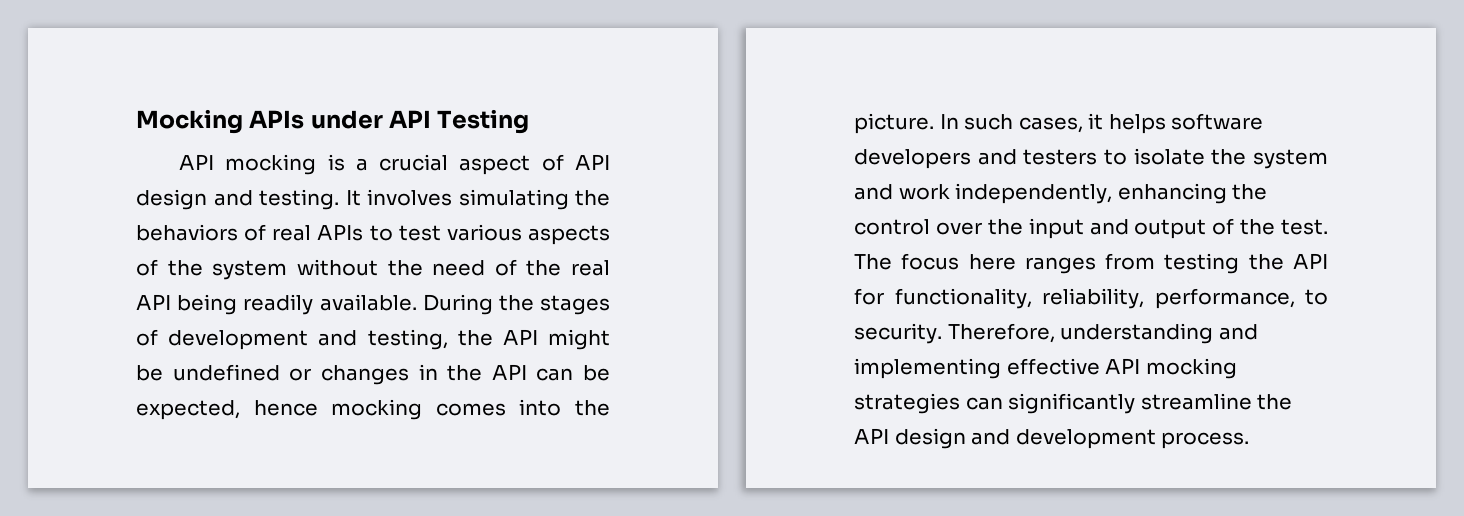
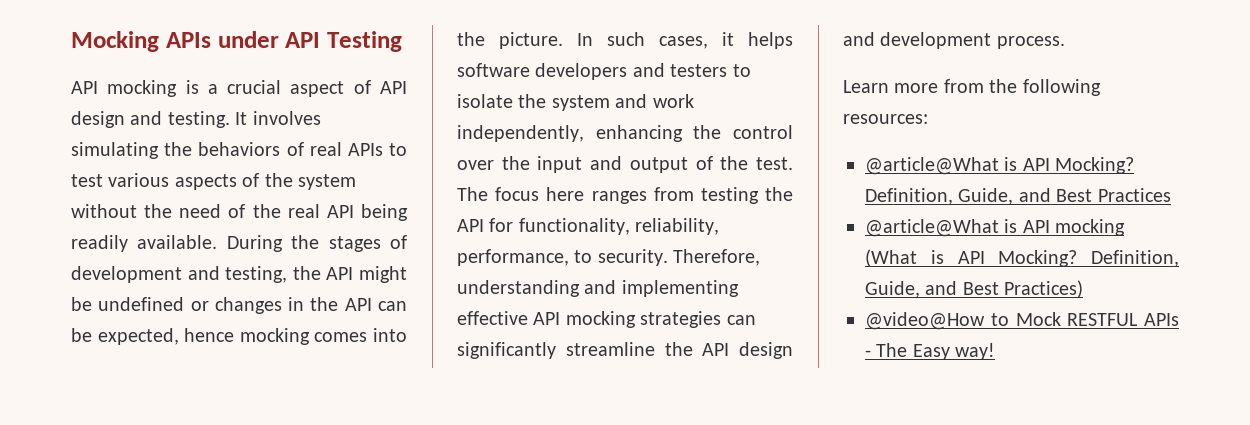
+ Learn more from the following resources:
+ @article@What is API Mocking? Definition, Guide, and Best Practices
+ @article@What is API mocking (What is API Mocking? Definition, Guide, and Best Practices)
+ @video@How to Mock RESTFUL APIs - The Easy way!

